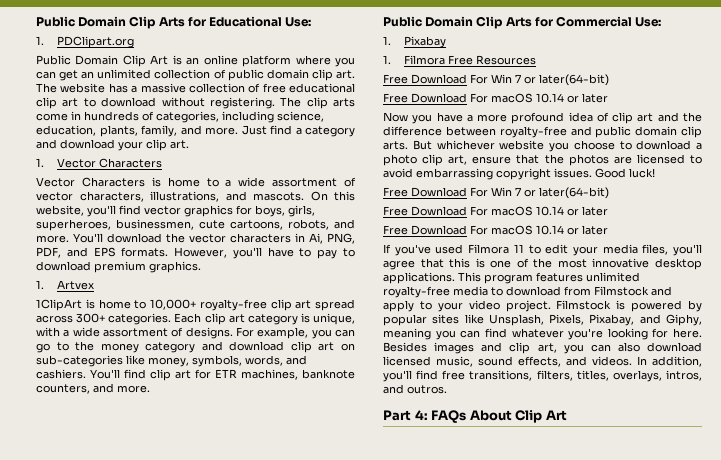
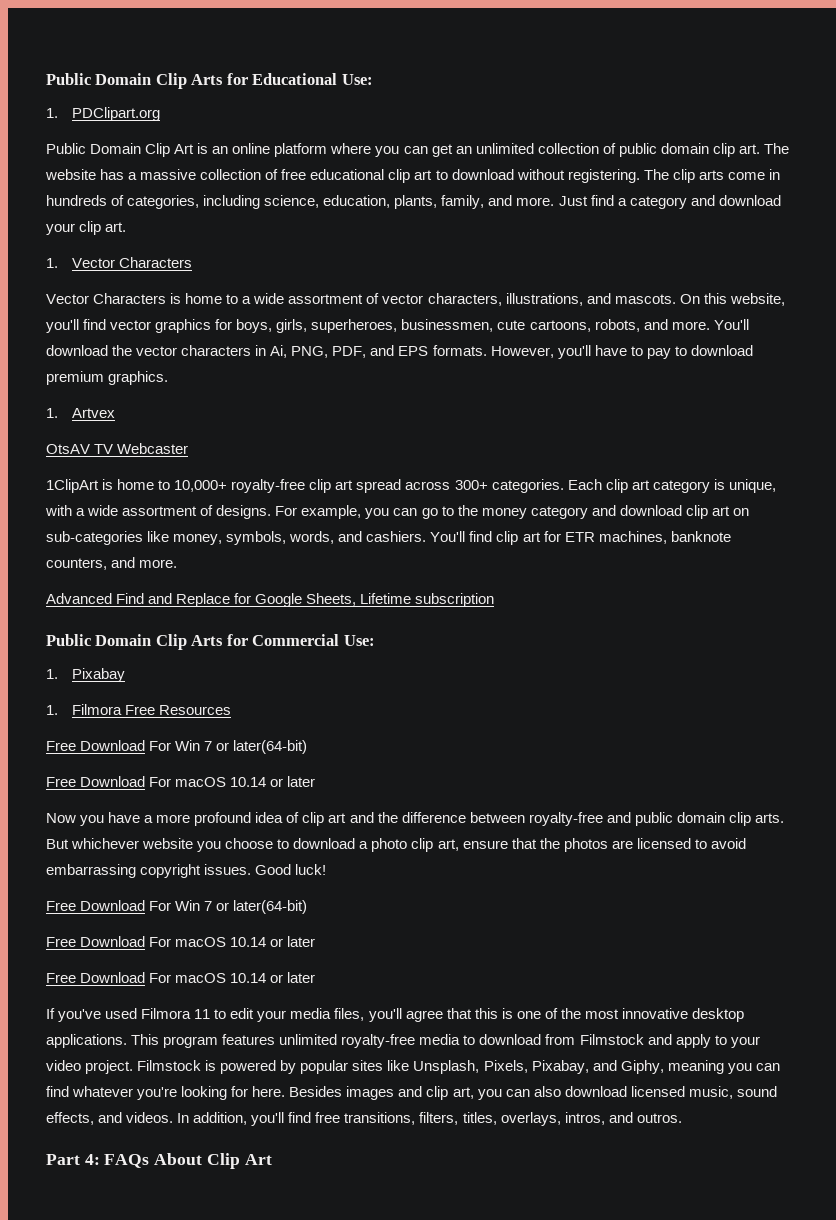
+ OtsAV TV Webcaster
+ Advanced Find and Replace for Google Sheets, Lifetime subscription

